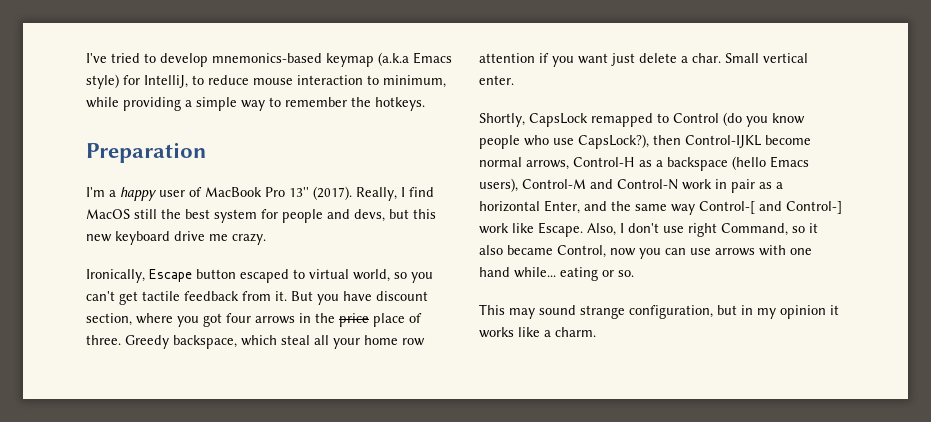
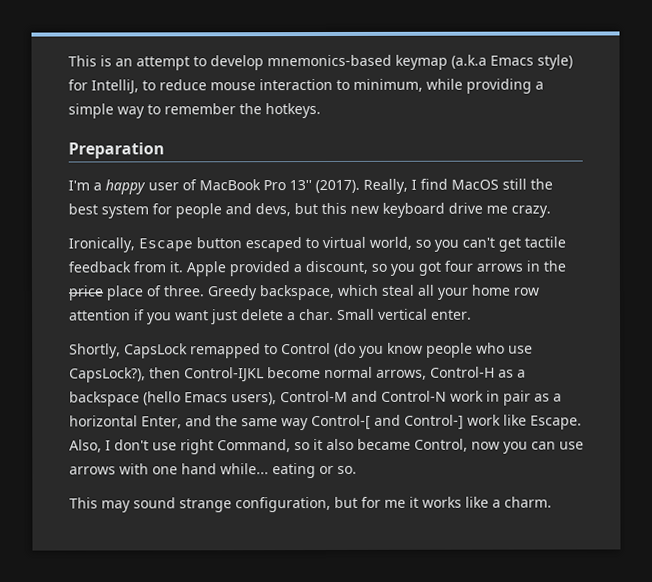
- I've tried to develop mnemonics-based keymap (a.k.a Emacs style) for IntelliJ, to reduce mouse interaction to minimum, while providing a simple way to remember the hotkeys.
+ This is an attempt to develop mnemonics-based keymap (a.k.a Emacs style) for IntelliJ, to reduce mouse interaction to minimum, while providing a simple way to remember the hotkeys.
- But you have discount section, where you got four arrows in the price place of three.
+ Apple provided a discount, so you got four arrows in the price place of three.
- This may sound strange configuration, but in my opinion it works like a charm.
+ This may sound strange configuration, but for me it works like a charm.

